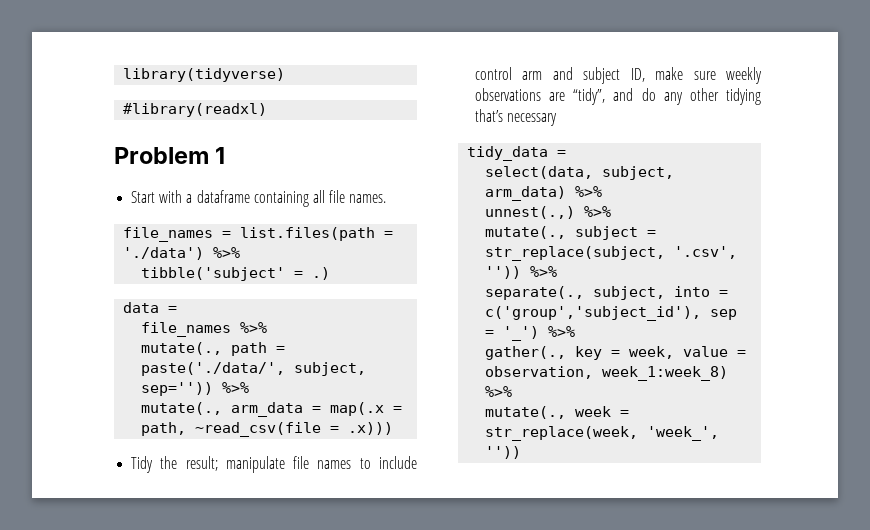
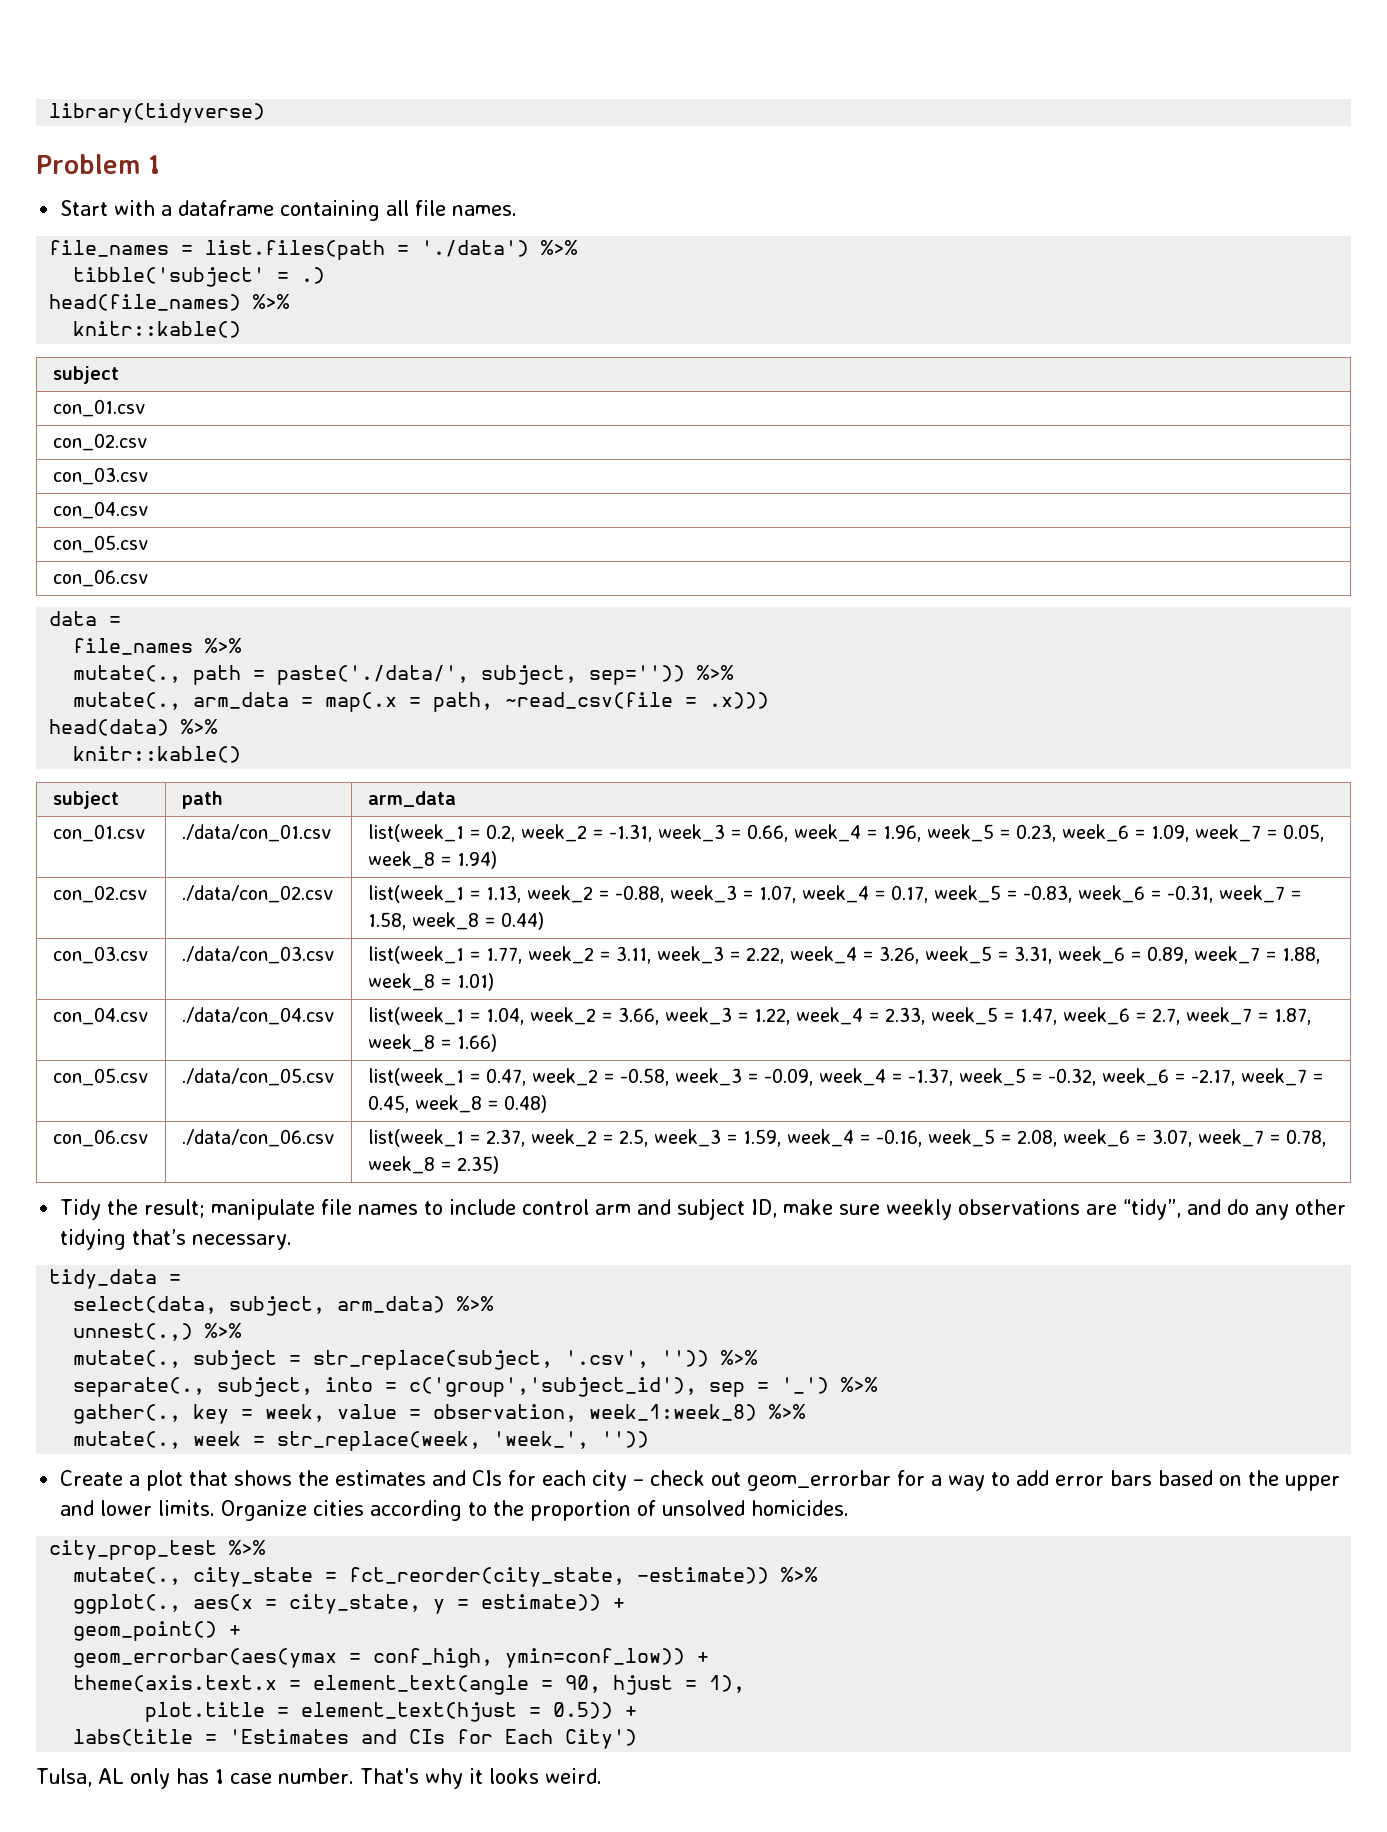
- #library(readxl)
+ head(file_names) %>%
+ knitr::kable()
+ subject
+ con_01.csv
+ con_02.csv
+ con_03.csv
+ con_04.csv
+ con_05.csv
+ con_06.csv
+ head(data) %>%
+ knitr::kable()
+ subject | path | arm_data
+ con_01.csv | ./data/con_01.csv | list(week_1 = 0.2, week_2 = -1.31, week_3 = 0.66, week_4 = 1.96, week_5 = 0.23, week_6 = 1.09, week_7 = 0.05, week_8 = 1.94)
+ con_02.csv | ./data/con_02.csv | list(week_1 = 1.13, week_2 = -0.88, week_3 = 1.07, week_4 = 0.17, week_5 = -0.83, week_6 = -0.31, week_7 = 1.58, week_8 = 0.44)
+ con_03.csv | ./data/con_03.csv | list(week_1 = 1.77, week_2 = 3.11, week_3 = 2.22, week_4 = 3.26, week_5 = 3.31, week_6 = 0.89, week_7 = 1.88, week_8 = 1.01)
+ con_04.csv | ./data/con_04.csv | list(week_1 = 1.04, week_2 = 3.66, week_3 = 1.22, week_4 = 2.33, week_5 = 1.47, week_6 = 2.7, week_7 = 1.87, week_8 = 1.66)
+ con_05.csv | ./data/con_05.csv | list(week_1 = 0.47, week_2 = -0.58, week_3 = -0.09, week_4 = -1.37, week_5 = -0.32, week_6 = -2.17, week_7 = 0.45, week_8 = 0.48)
+ con_06.csv | ./data/con_06.csv | list(week_1 = 2.37, week_2 = 2.5, week_3 = 1.59, week_4 = -0.16, week_5 = 2.08, week_6 = 3.07, week_7 = 0.78, week_8 = 2.35)
- Tidy the result; manipulate file names to include control arm and subject ID, make sure weekly observations are “tidy”, and do any other tidying that’s necessary
+ Tidy the result; manipulate file names to include control arm and subject ID, make sure weekly observations are “tidy”, and do any other tidying that’s necessary.
+ Create a plot that shows the estimates and CIs for each city – check out geom_errorbar for a way to add error bars based on the upper and lower limits. Organize cities according to the proportion of unsolved homicides.
+ city_prop_test %>%
+ mutate(., city_state = fct_reorder(city_state, -estimate)) %>%
+ ggplot(., aes(x = city_state, y = estimate)) +
+ geom_point() +
+ geom_errorbar(aes(ymax = conf_high, ymin=conf_low)) +
+ theme(axis.text.x = element_text(angle = 90, hjust = 1),
+ plot.title = element_text(hjust = 0.5)) +
+ labs(title = 'Estimates and CIs for Each City')
+ Tulsa, AL only has 1 case number. That's why it looks weird.

